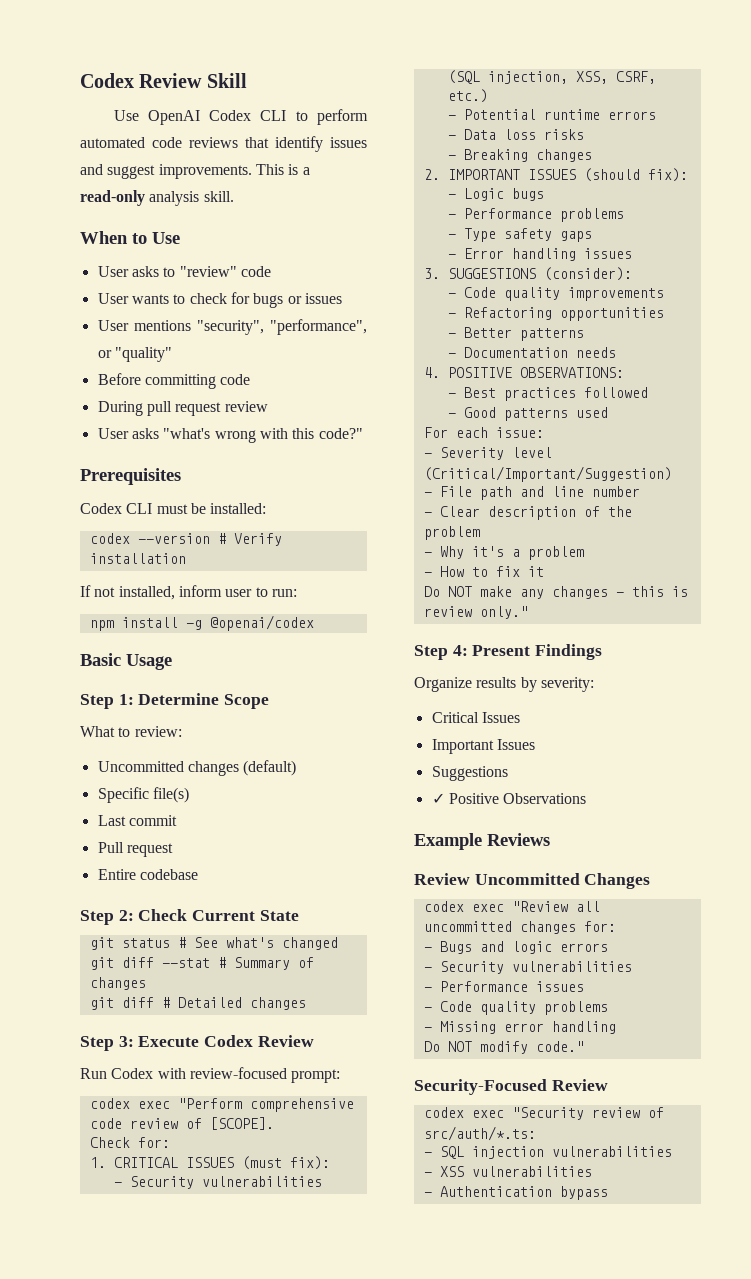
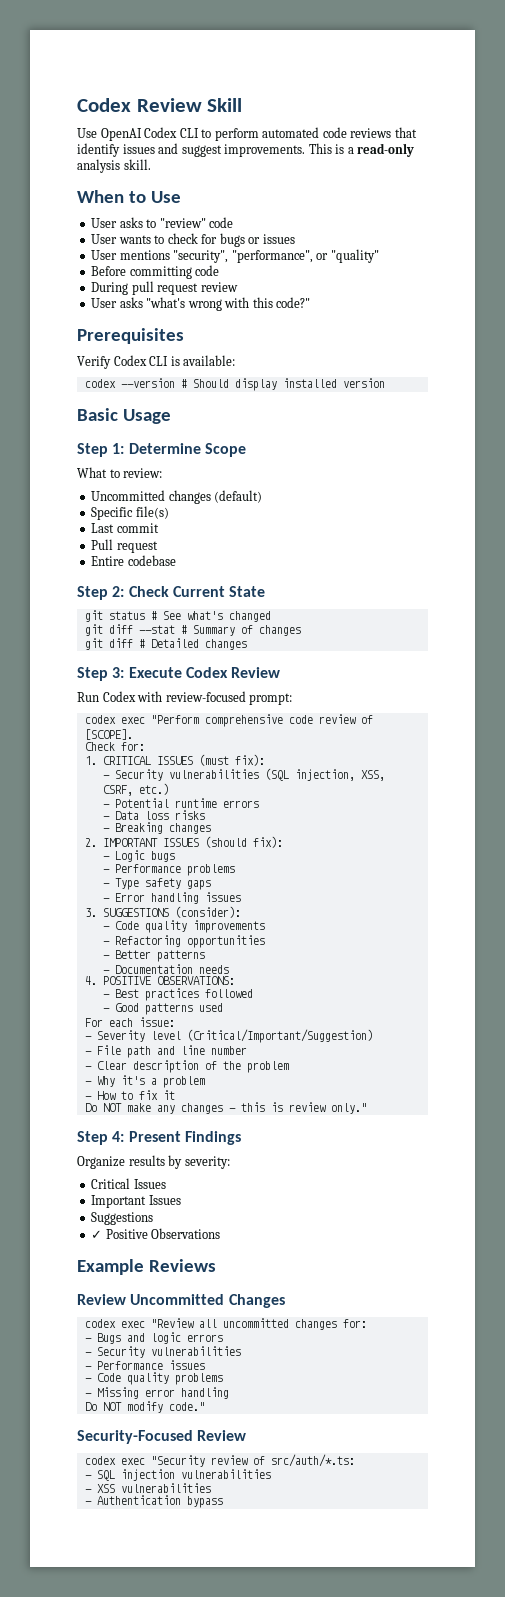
- Codex CLI must be installed:
+ Verify Codex CLI is available:
- codex --version # Verify installation
- If not installed, inform user to run:
- npm install -g @openai/codex
+ codex --version # Should display installed version

